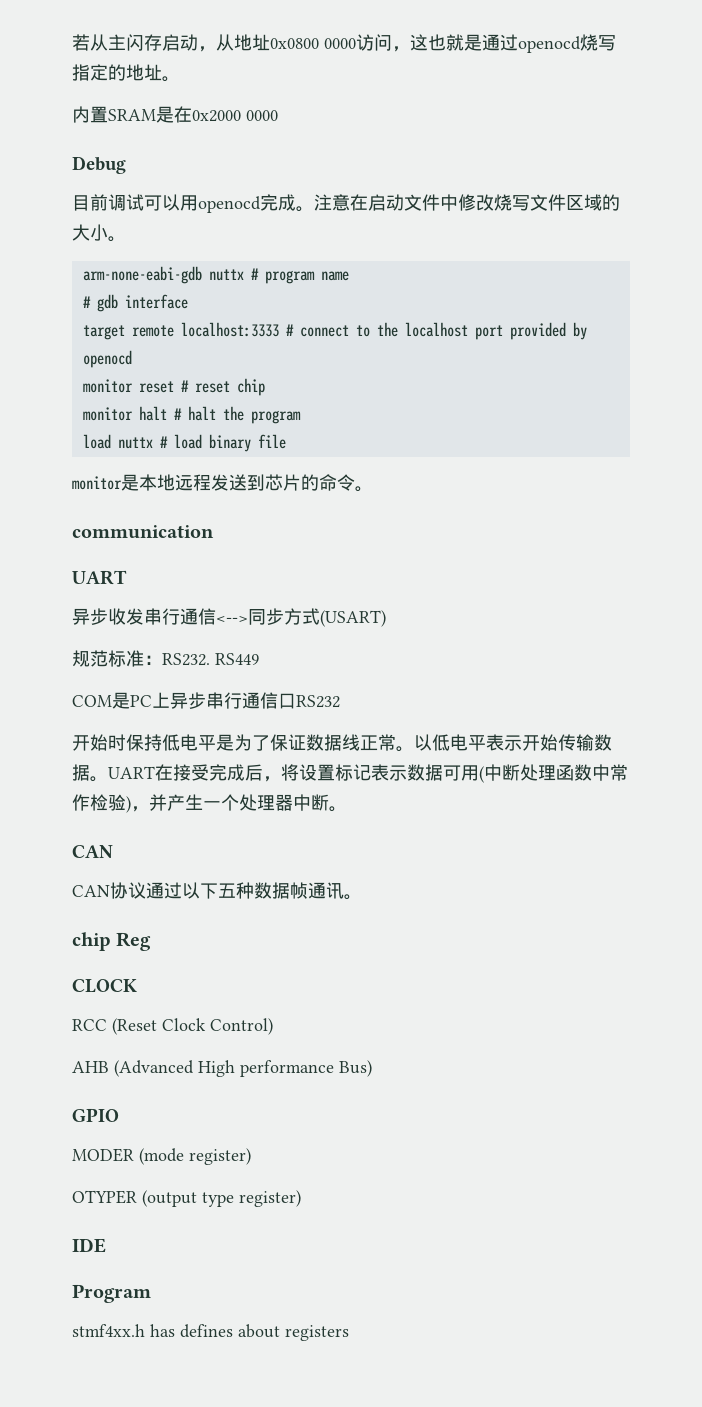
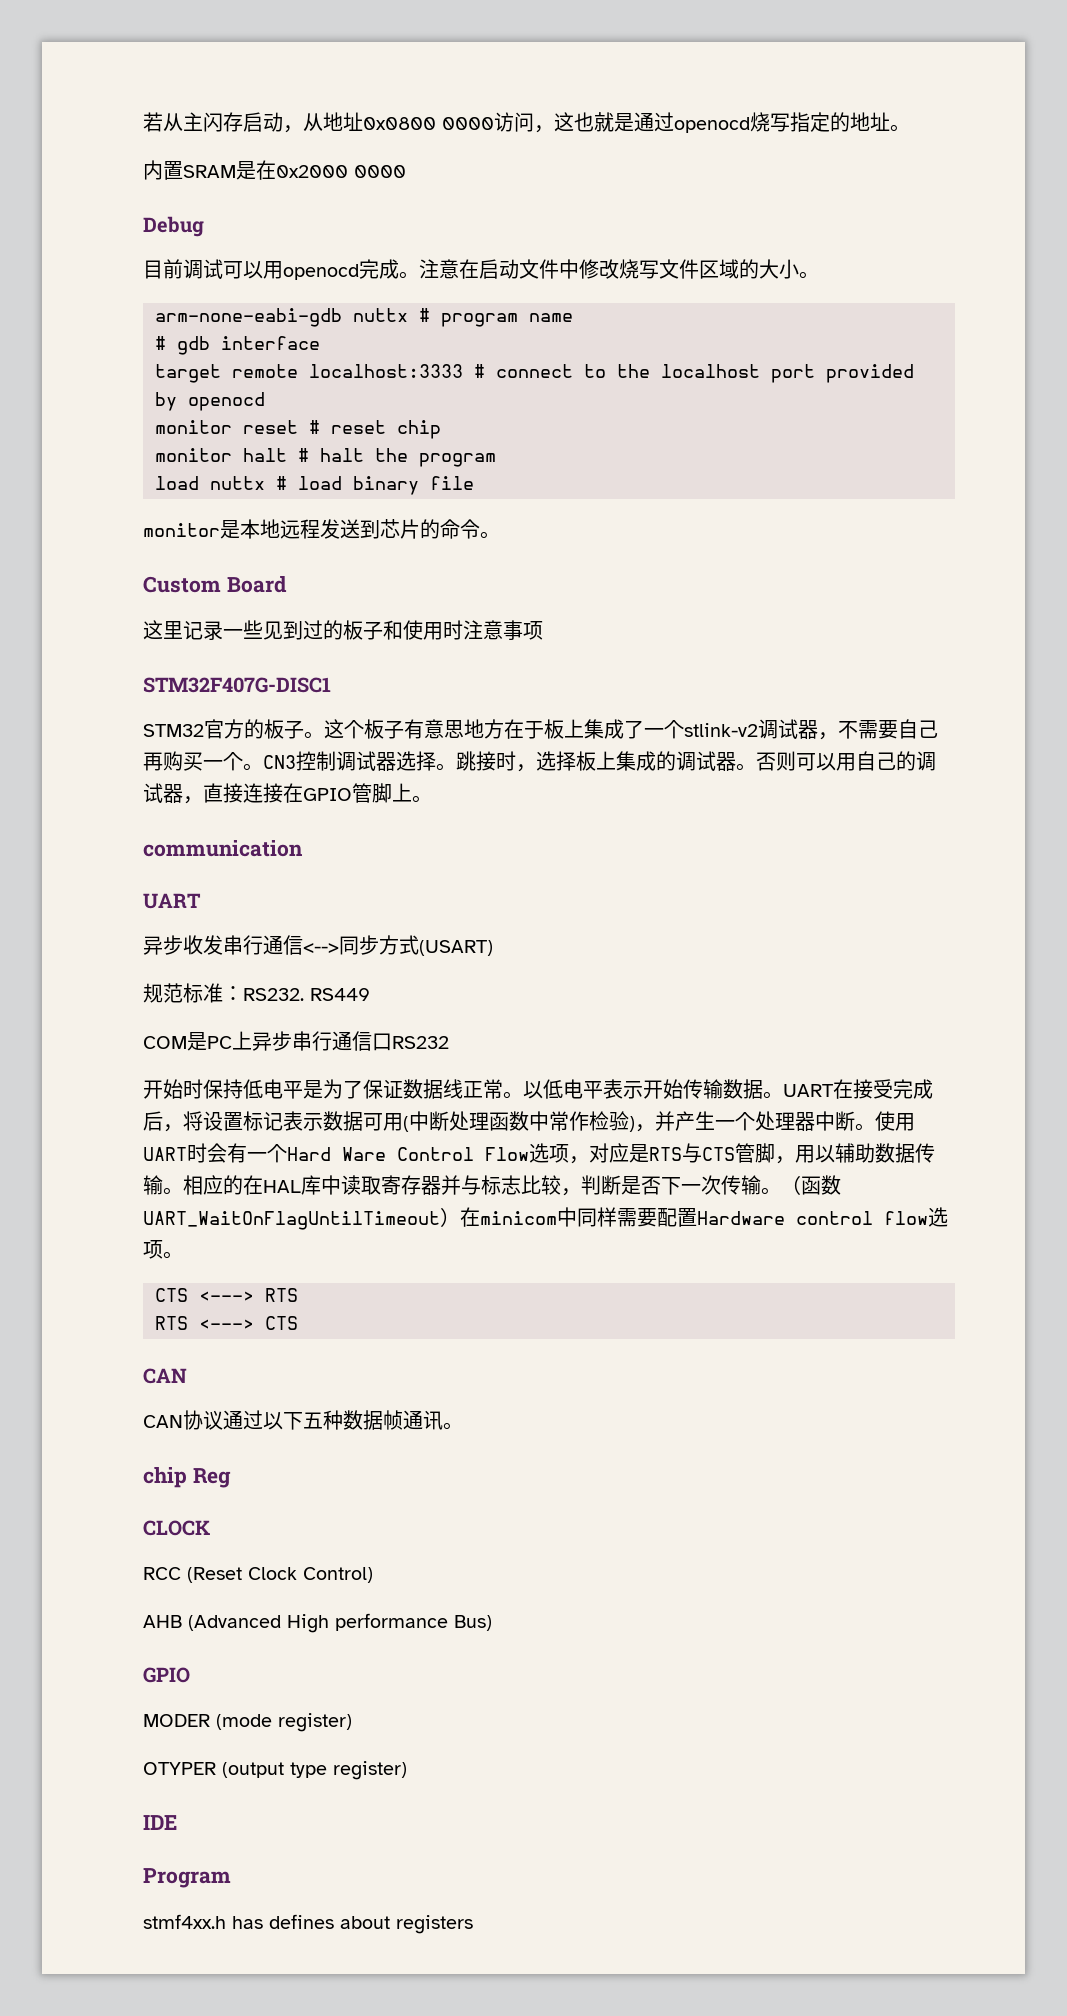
+ Custom Board
+ 这里记录一些见到过的板子和使用时注意事项
+ STM32F407G-DISC1
+ STM32官方的板子。这个板子有意思地方在于板上集成了一个stlink-v2调试器，不需要自己再购买一个。CN3控制调试器选择。跳接时，选择板上集成的调试器。否则可以用自己的调试器，直接连接在GPIO管脚上。
+ 使用UART时会有一个Hard Ware Control Flow选项，对应是RTS与CTS管脚，用以辅助数据传输。相应的在HAL库中读取寄存器并与标志比较，判断是否下一次传输。（函数UART_WaitOnFlagUntilTimeout）在minicom中同样需要配置Hardware control flow选项。
+ CTS <---> RTS
+ RTS <---> CTS

